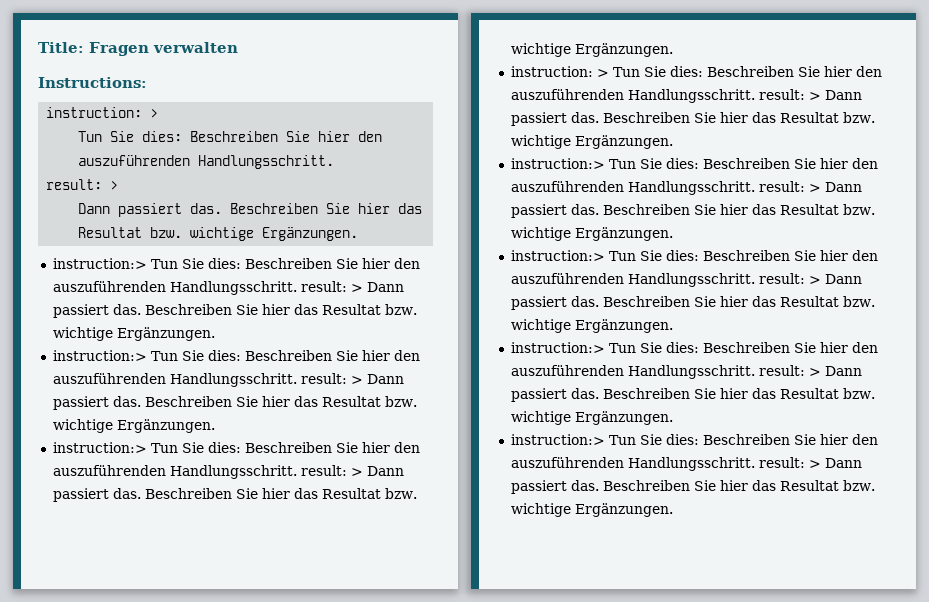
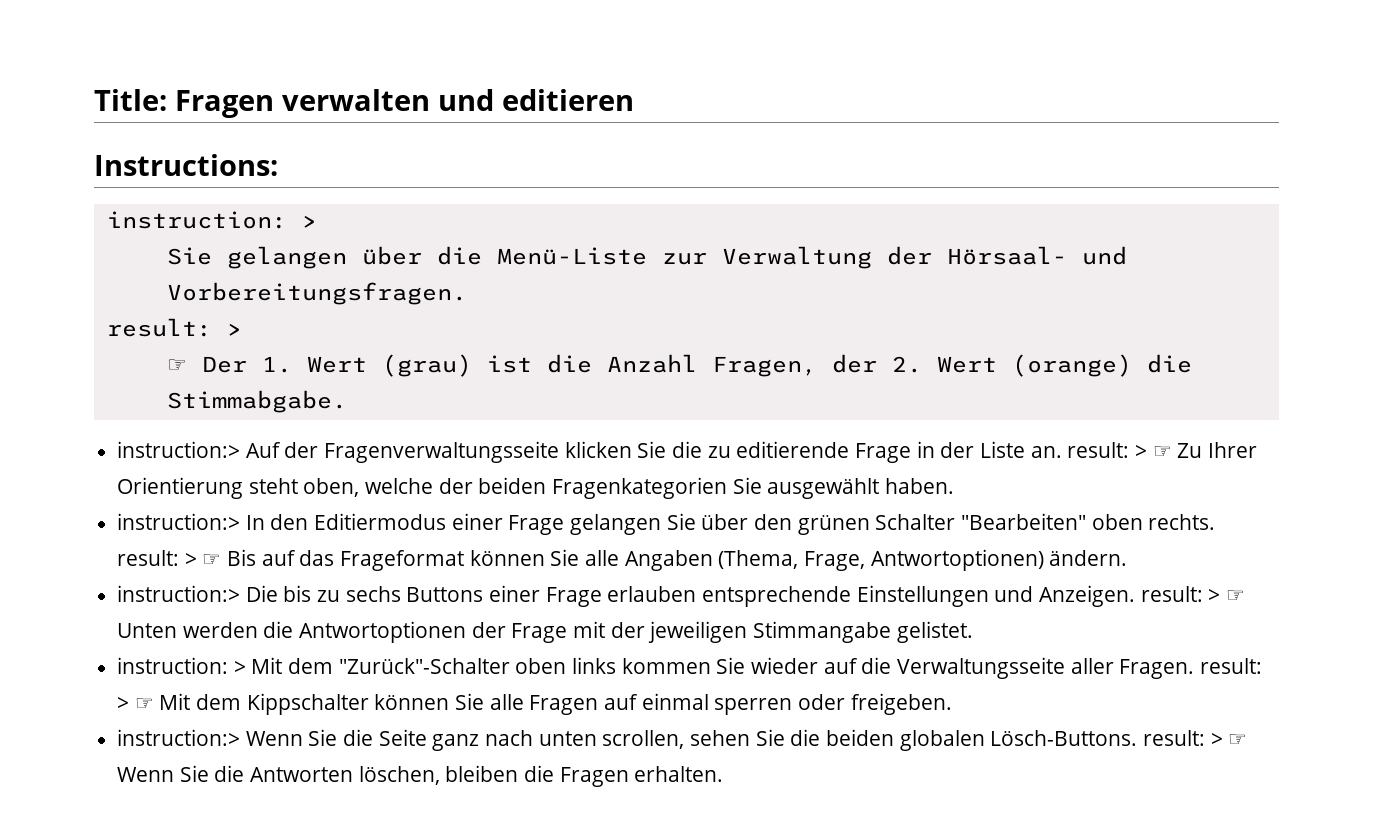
- Title: Fragen verwalten
+ Title: Fragen verwalten und editieren
  Instructions:
  instruction: >
- Tun Sie dies: Beschreiben Sie hier den auszuführenden Handlungsschritt.
+ Sie gelangen über die Menü-Liste zur Verwaltung der Hörsaal- und Vorbereitungsfragen.
  result: >
- Dann passiert das. Beschreiben Sie hier das Resultat bzw. wichtige Ergänzungen.
- instruction:> Tun Sie dies: Beschreiben Sie hier den auszuführenden Handlungsschritt. result: > Dann passiert das. Beschreiben Sie hier das Resultat bzw. wichtige Ergänzungen.
- instruction:> Tun Sie dies: Beschreiben Sie hier den auszuführenden Handlungsschritt. result: > Dann passiert das. Beschreiben Sie hier das Resultat bzw. wichtige Ergänzungen.
- instruction:> Tun Sie dies: Beschreiben Sie hier den auszuführenden Handlungsschritt. result: > Dann passiert das. Beschreiben Sie hier das Resultat bzw. wichtige Ergänzungen.
- instruction: > Tun Sie dies: Beschreiben Sie hier den auszuführenden Handlungsschritt. result: > Dann passiert das. Beschreiben Sie hier das Resultat bzw. wichtige Ergänzungen.
- instruction:> Tun Sie dies: Beschreiben Sie hier den auszuführenden Handlungsschritt. result: > Dann passiert das. Beschreiben Sie hier das Resultat bzw. wichtige Ergänzungen.
- instruction:> Tun Sie dies: Beschreiben Sie hier den auszuführenden Handlungsschritt. result: > Dann passiert das. Beschreiben Sie hier das Resultat bzw. wichtige Ergänzungen.
- instruction:> Tun Sie dies: Beschreiben Sie hier den auszuführenden Handlungsschritt. result: > Dann passiert das. Beschreiben Sie hier das Resultat bzw. wichtige Ergänzungen.
- instruction:> Tun Sie dies: Beschreiben Sie hier den auszuführenden Handlungsschritt. result: > Dann passiert das. Beschreiben Sie hier das Resultat bzw. wichtige Ergänzungen.
+ ☞ Der 1. Wert (grau) ist die Anzahl Fragen, der 2. Wert (orange) die Stimmabgabe.
+ instruction:> Auf der Fragenverwaltungsseite klicken Sie die zu editierende Frage in der Liste an. result: > ☞ Zu Ihrer Orientierung steht oben, welche der beiden Fragenkategorien Sie ausgewählt haben.
+ instruction:> In den Editiermodus einer Frage gelangen Sie über den grünen Schalter "Bearbeiten" oben rechts. result: > ☞ Bis auf das Frageformat können Sie alle Angaben (Thema, Frage, Antwortoptionen) ändern.
+ instruction:> Die bis zu sechs Buttons einer Frage erlauben entsprechende Einstellungen und Anzeigen. result: > ☞ Unten werden die Antwortoptionen der Frage mit der jeweiligen Stimmangabe gelistet.
+ instruction: > Mit dem "Zurück"-Schalter oben links kommen Sie wieder auf die Verwaltungsseite aller Fragen. result: > ☞ Mit dem Kippschalter können Sie alle Fragen auf einmal sperren oder freigeben.
+ instruction:> Wenn Sie die Seite ganz nach unten scrollen, sehen Sie die beiden globalen Lösch-Buttons. result: > ☞ Wenn Sie die Antworten löschen, bleiben die Fragen erhalten.

